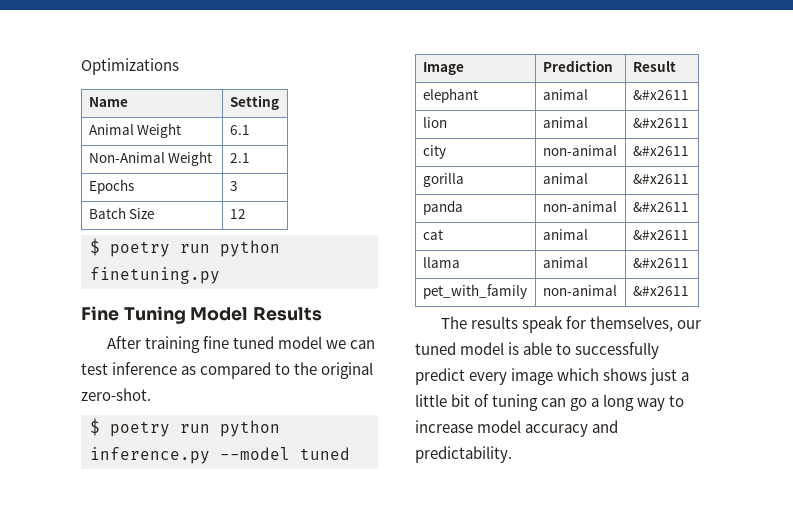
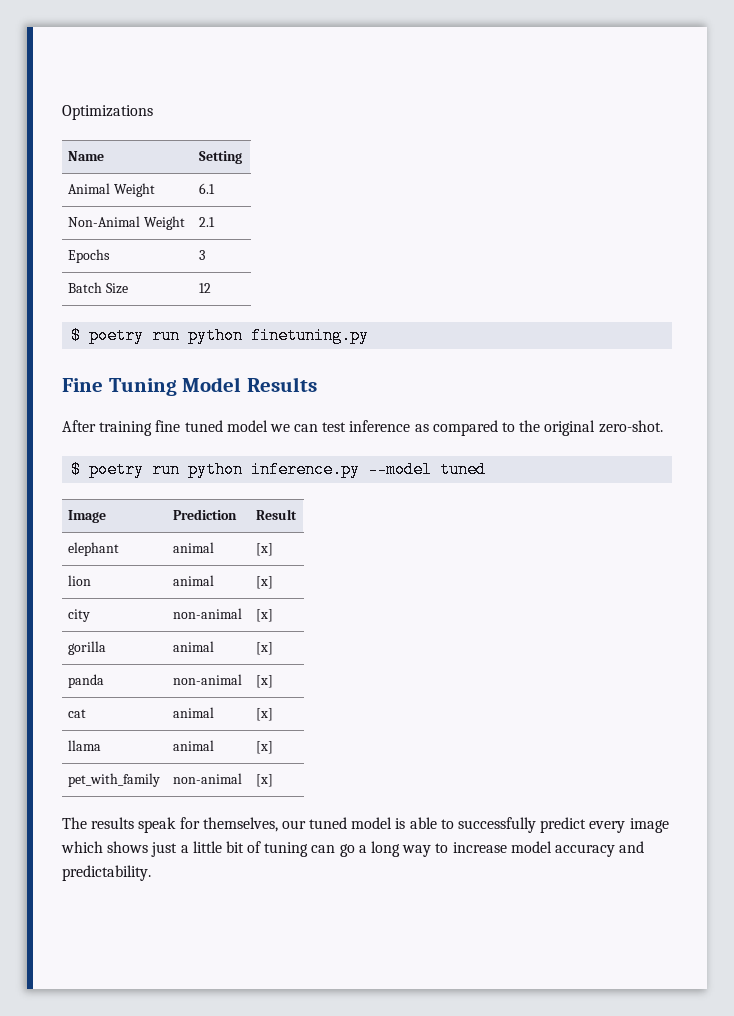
- elephant | animal | &#x2611
+ elephant | animal | [x]
- lion | animal | &#x2611
+ lion | animal | [x]
- city | non-animal | &#x2611
+ city | non-animal | [x]
- gorilla | animal | &#x2611
+ gorilla | animal | [x]
- panda | non-animal | &#x2611
+ panda | non-animal | [x]
- cat | animal | &#x2611
+ cat | animal | [x]
- llama | animal | &#x2611
+ llama | animal | [x]
- pet_with_family | non-animal | &#x2611
+ pet_with_family | non-animal | [x]

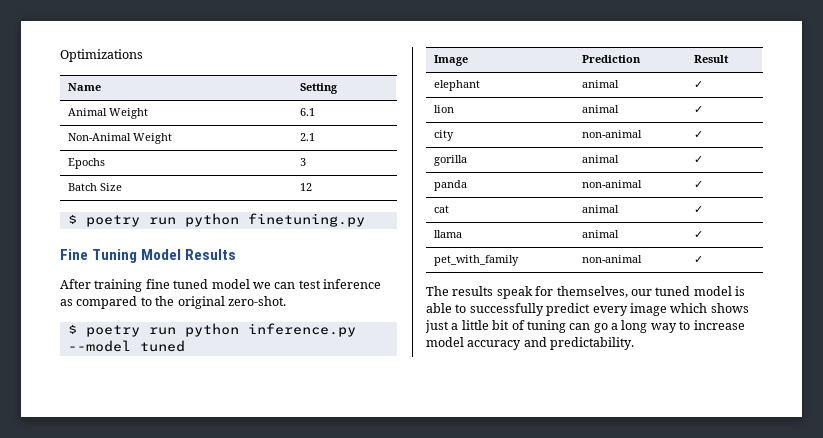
- elephant | animal | [x]
+ elephant | animal | ✓
- lion | animal | [x]
+ lion | animal | ✓
- city | non-animal | [x]
+ city | non-animal | ✓
- gorilla | animal | [x]
+ gorilla | animal | ✓
- panda | non-animal | [x]
+ panda | non-animal | ✓
- cat | animal | [x]
+ cat | animal | ✓
- llama | animal | [x]
+ llama | animal | ✓
- pet_with_family | non-animal | [x]
+ pet_with_family | non-animal | ✓

